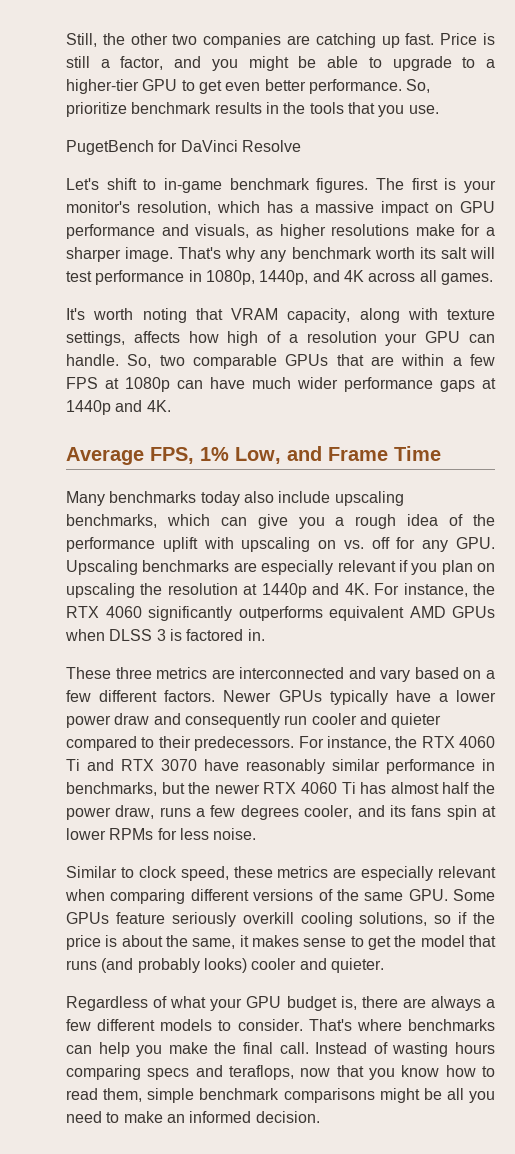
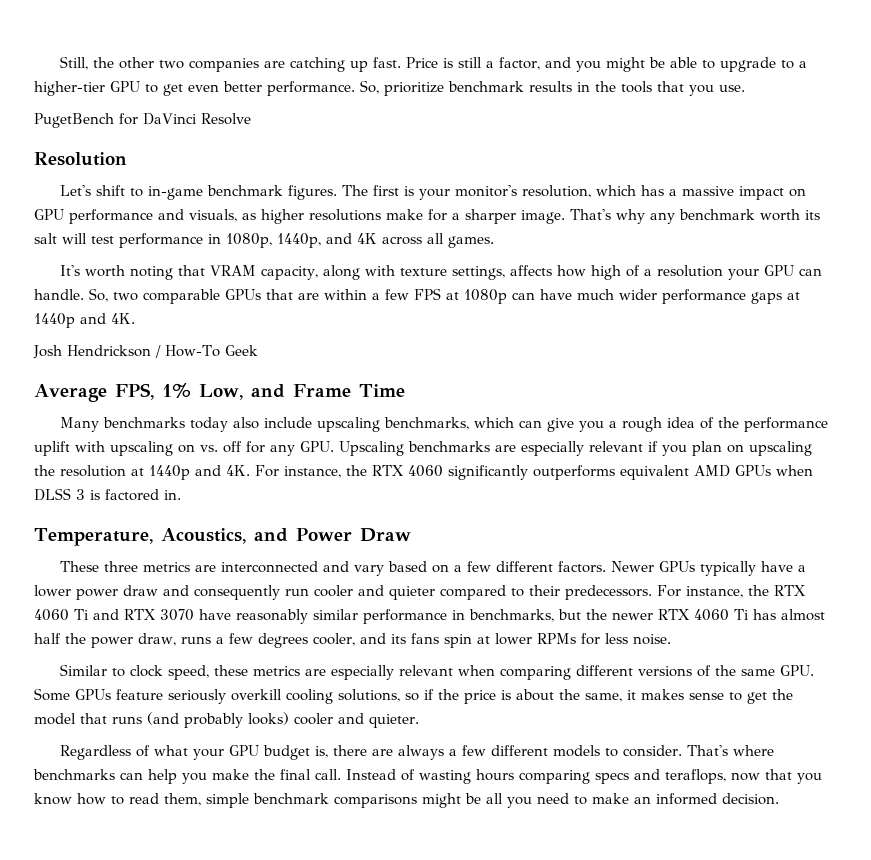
+ Resolution
+ Josh Hendrickson / How-To Geek
+ Temperature, Acoustics, and Power Draw

